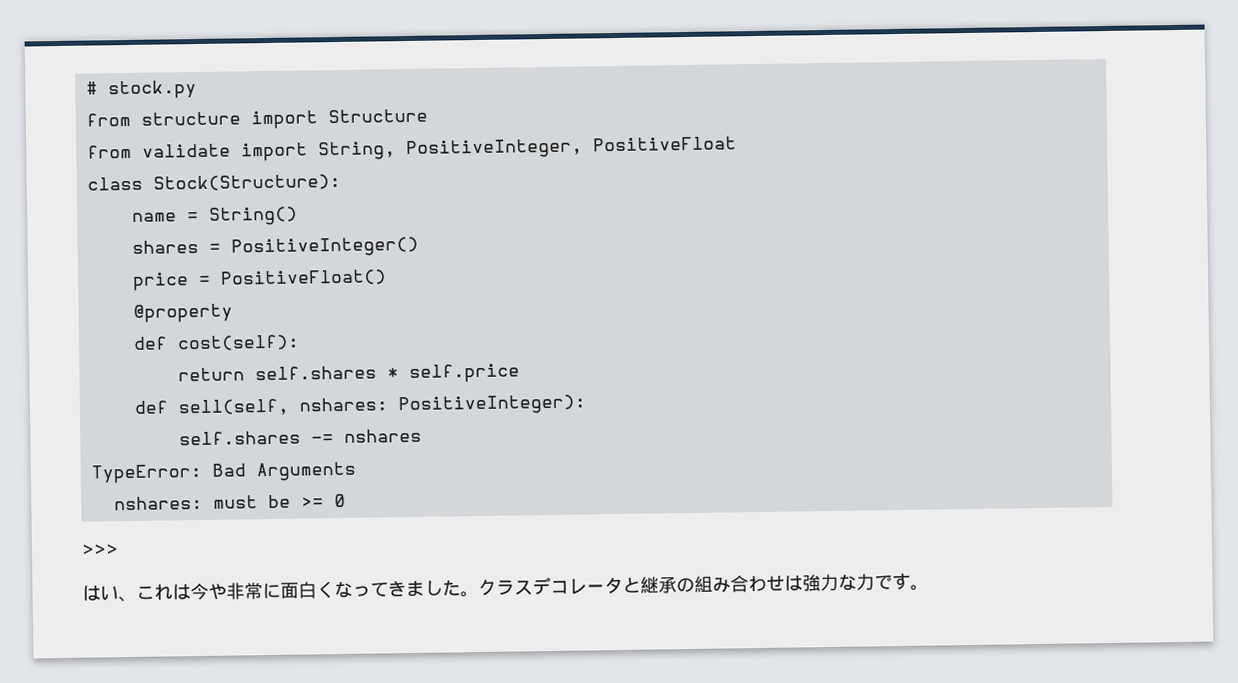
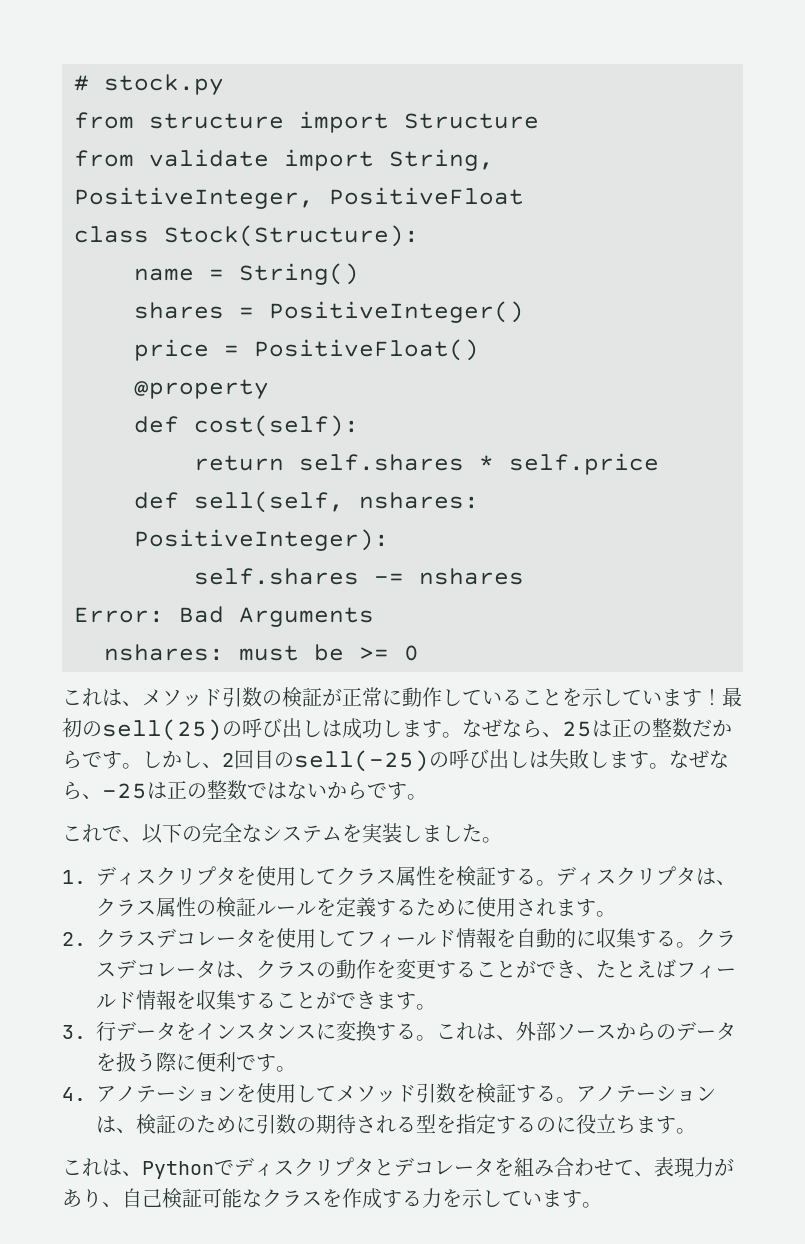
- TypeError: Bad Arguments
+ Error: Bad Arguments
- >>>
- はい、これは今や非常に面白くなってきました。クラスデコレータと継承の組み合わせは強力な力です。
+ これは、メソッド引数の検証が正常に動作していることを示しています！最初のsell(25)の呼び出しは成功します。なぜなら、25は正の整数だからです。しかし、2回目のsell(-25)の呼び出しは失敗します。なぜなら、-25は正の整数ではないからです。
+ これで、以下の完全なシステムを実装しました。
+ 1.ディスクリプタを使用してクラス属性を検証する。ディスクリプタは、クラス属性の検証ルールを定義するために使用されます。
+ 2.クラスデコレータを使用してフィールド情報を自動的に収集する。クラスデコレータは、クラスの動作を変更することができ、たとえばフィールド情報を収集することができます。
+ 3.行データをインスタンスに変換する。これは、外部ソースからのデータを扱う際に便利です。
+ 4.アノテーションを使用してメソッド引数を検証する。アノテーションは、検証のために引数の期待される型を指定するのに役立ちます。
+ これは、Pythonでディスクリプタとデコレータを組み合わせて、表現力があり、自己検証可能なクラスを作成する力を示しています。

